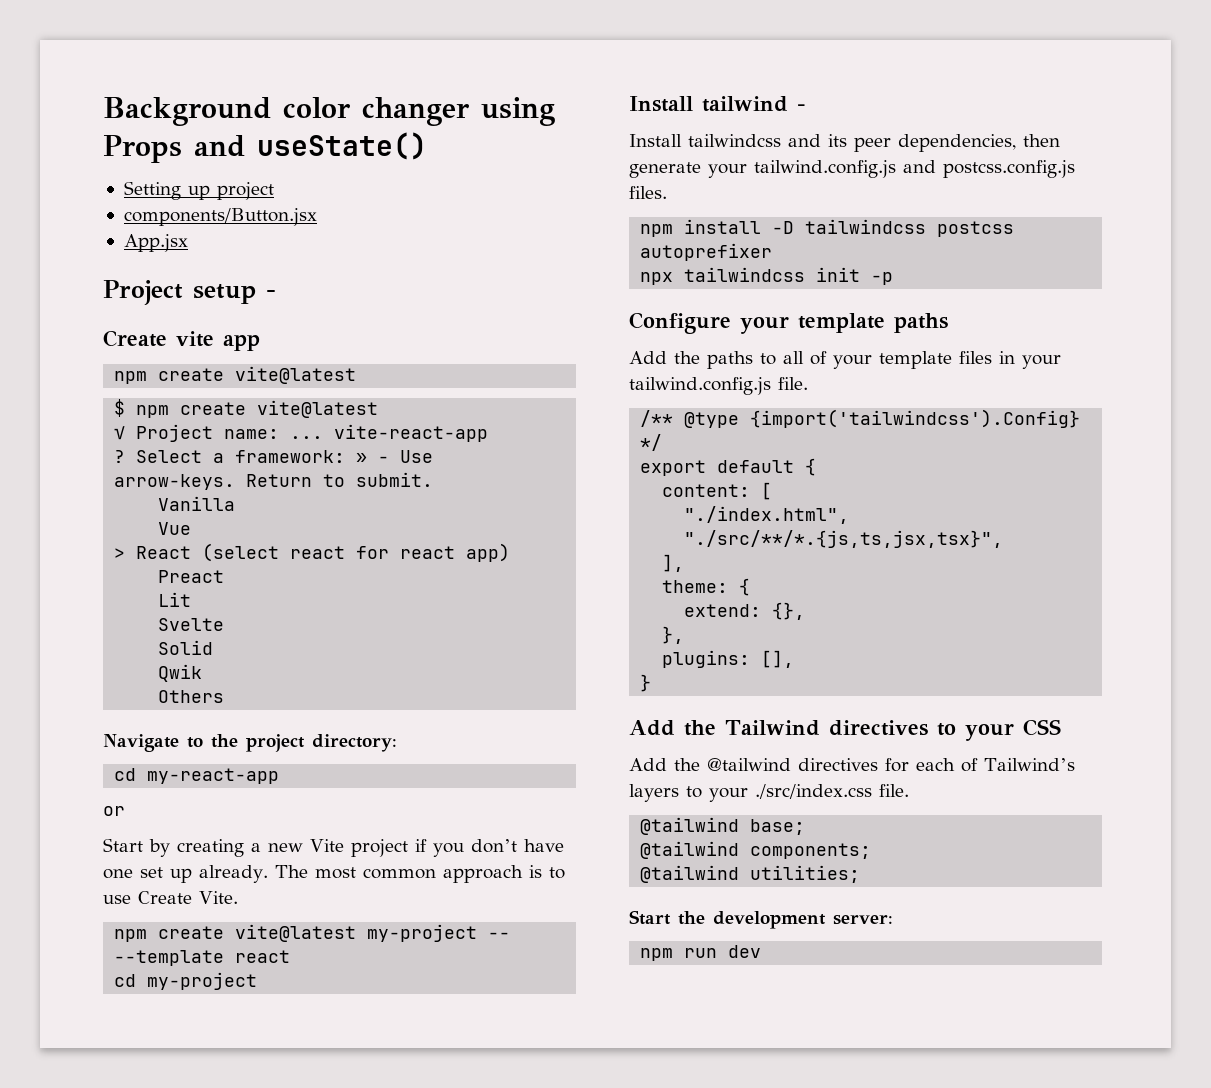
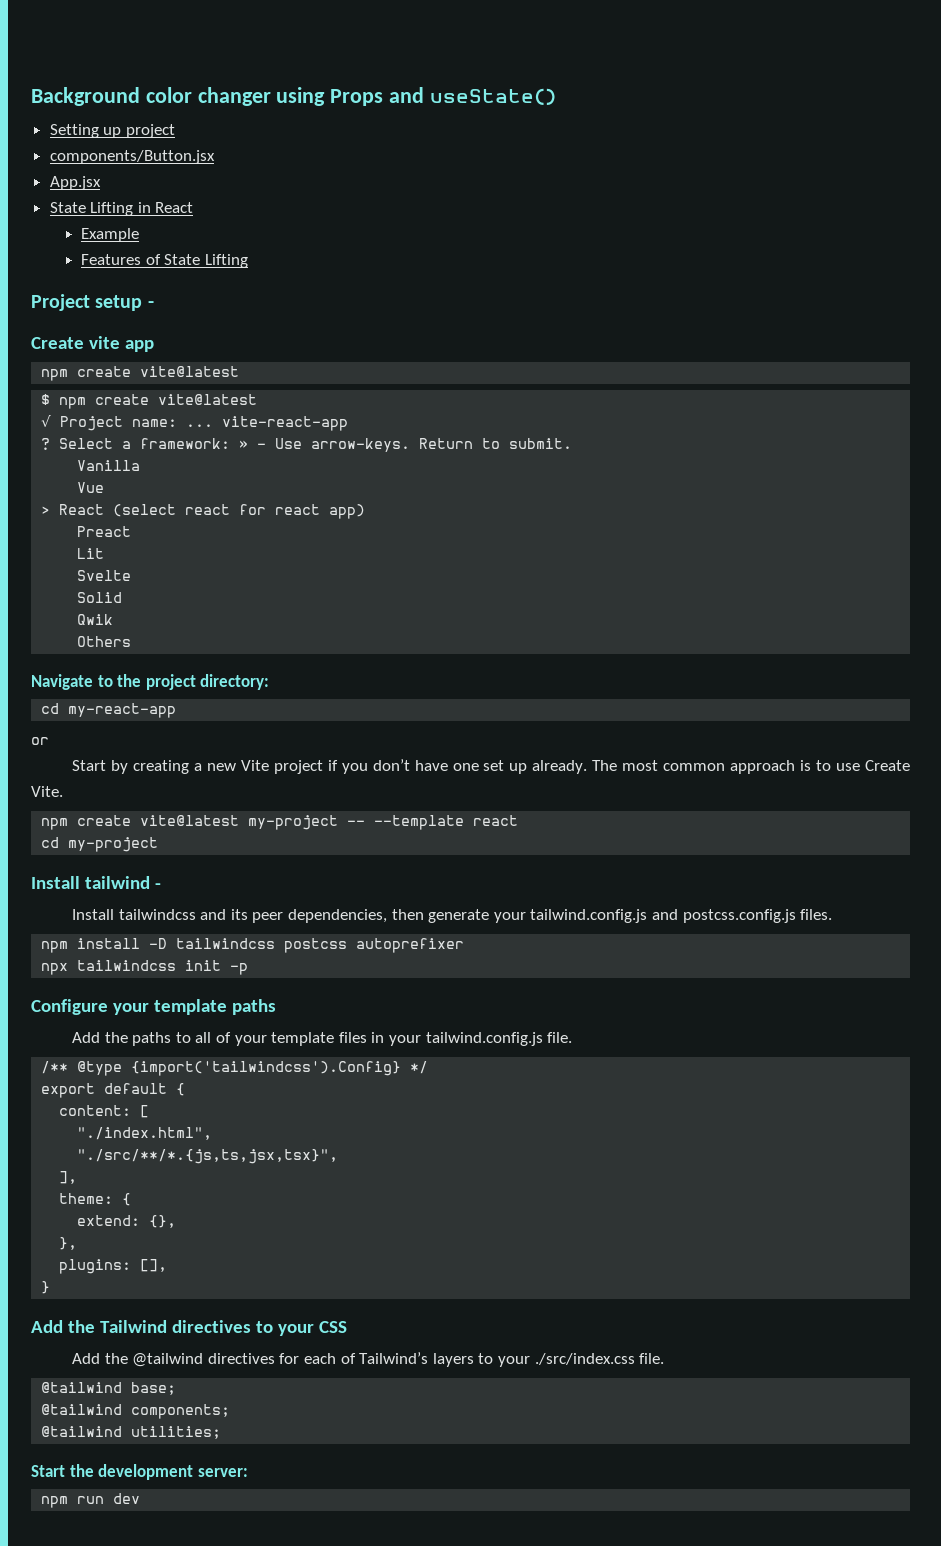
+ State Lifting in React
+ Example
+ Features of State Lifting

